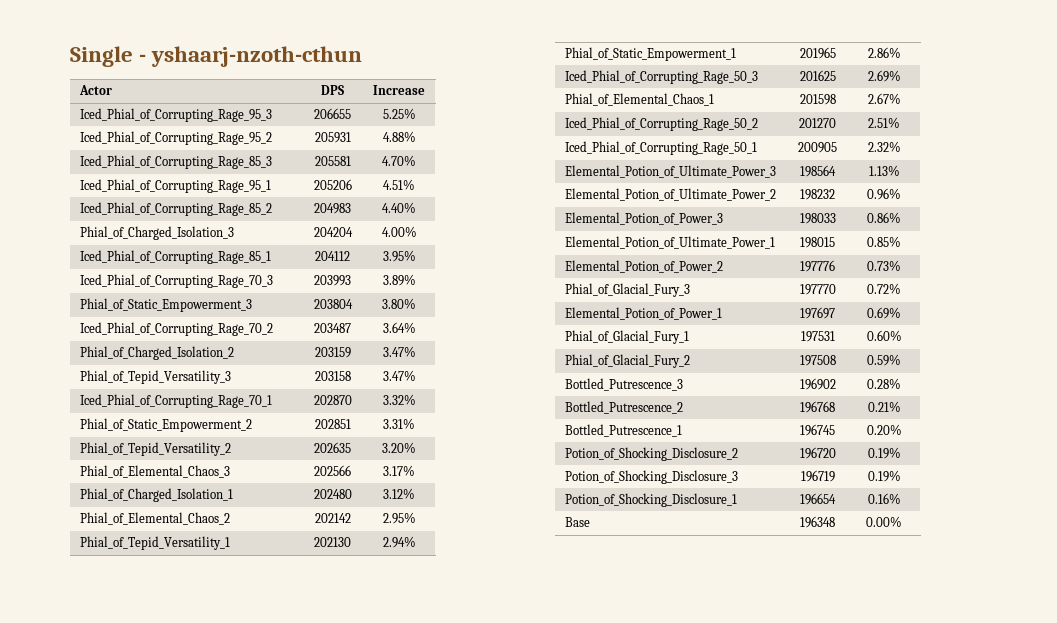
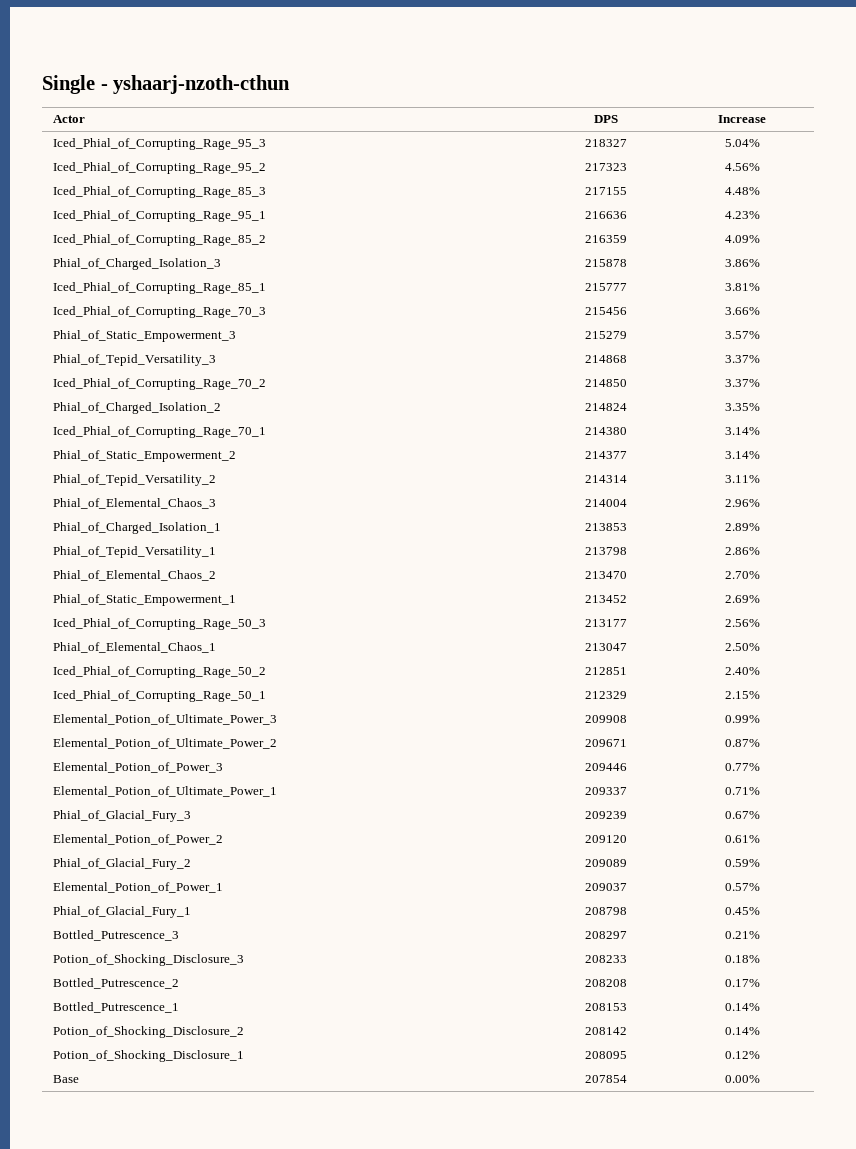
- Iced_Phial_of_Corrupting_Rage_95_3 | 206655 | 5.25%
+ Iced_Phial_of_Corrupting_Rage_95_3 | 218327 | 5.04%
- Iced_Phial_of_Corrupting_Rage_95_2 | 205931 | 4.88%
+ Iced_Phial_of_Corrupting_Rage_95_2 | 217323 | 4.56%
- Iced_Phial_of_Corrupting_Rage_85_3 | 205581 | 4.70%
+ Iced_Phial_of_Corrupting_Rage_85_3 | 217155 | 4.48%
- Iced_Phial_of_Corrupting_Rage_95_1 | 205206 | 4.51%
+ Iced_Phial_of_Corrupting_Rage_95_1 | 216636 | 4.23%
- Iced_Phial_of_Corrupting_Rage_85_2 | 204983 | 4.40%
+ Iced_Phial_of_Corrupting_Rage_85_2 | 216359 | 4.09%
- Phial_of_Charged_Isolation_3 | 204204 | 4.00%
+ Phial_of_Charged_Isolation_3 | 215878 | 3.86%
- Iced_Phial_of_Corrupting_Rage_85_1 | 204112 | 3.95%
+ Iced_Phial_of_Corrupting_Rage_85_1 | 215777 | 3.81%
- Iced_Phial_of_Corrupting_Rage_70_3 | 203993 | 3.89%
+ Iced_Phial_of_Corrupting_Rage_70_3 | 215456 | 3.66%
- Phial_of_Static_Empowerment_3 | 203804 | 3.80%
+ Phial_of_Static_Empowerment_3 | 215279 | 3.57%
+ Phial_of_Tepid_Versatility_3 | 214868 | 3.37%
- Iced_Phial_of_Corrupting_Rage_70_2 | 203487 | 3.64%
+ Iced_Phial_of_Corrupting_Rage_70_2 | 214850 | 3.37%
- Phial_of_Charged_Isolation_2 | 203159 | 3.47%
- Phial_of_Tepid_Versatility_3 | 203158 | 3.47%
+ Phial_of_Charged_Isolation_2 | 214824 | 3.35%
- Iced_Phial_of_Corrupting_Rage_70_1 | 202870 | 3.32%
+ Iced_Phial_of_Corrupting_Rage_70_1 | 214380 | 3.14%
- Phial_of_Static_Empowerment_2 | 202851 | 3.31%
+ Phial_of_Static_Empowerment_2 | 214377 | 3.14%
- Phial_of_Tepid_Versatility_2 | 202635 | 3.20%
+ Phial_of_Tepid_Versatility_2 | 214314 | 3.11%
- Phial_of_Elemental_Chaos_3 | 202566 | 3.17%
+ Phial_of_Elemental_Chaos_3 | 214004 | 2.96%
- Phial_of_Charged_Isolation_1 | 202480 | 3.12%
- Phial_of_Elemental_Chaos_2 | 202142 | 2.95%
- Phial_of_Tepid_Versatility_1 | 202130 | 2.94%
+ Phial_of_Charged_Isolation_1 | 213853 | 2.89%
+ Phial_of_Tepid_Versatility_1 | 213798 | 2.86%
+ Phial_of_Elemental_Chaos_2 | 213470 | 2.70%
- Phial_of_Static_Empowerment_1 | 201965 | 2.86%
+ Phial_of_Static_Empowerment_1 | 213452 | 2.69%
- Iced_Phial_of_Corrupting_Rage_50_3 | 201625 | 2.69%
+ Iced_Phial_of_Corrupting_Rage_50_3 | 213177 | 2.56%
- Phial_of_Elemental_Chaos_1 | 201598 | 2.67%
+ Phial_of_Elemental_Chaos_1 | 213047 | 2.50%
- Iced_Phial_of_Corrupting_Rage_50_2 | 201270 | 2.51%
+ Iced_Phial_of_Corrupting_Rage_50_2 | 212851 | 2.40%
- Iced_Phial_of_Corrupting_Rage_50_1 | 200905 | 2.32%
+ Iced_Phial_of_Corrupting_Rage_50_1 | 212329 | 2.15%
- Elemental_Potion_of_Ultimate_Power_3 | 198564 | 1.13%
+ Elemental_Potion_of_Ultimate_Power_3 | 209908 | 0.99%
- Elemental_Potion_of_Ultimate_Power_2 | 198232 | 0.96%
+ Elemental_Potion_of_Ultimate_Power_2 | 209671 | 0.87%
- Elemental_Potion_of_Power_3 | 198033 | 0.86%
+ Elemental_Potion_of_Power_3 | 209446 | 0.77%
- Elemental_Potion_of_Ultimate_Power_1 | 198015 | 0.85%
- Elemental_Potion_of_Power_2 | 197776 | 0.73%
- Phial_of_Glacial_Fury_3 | 197770 | 0.72%
+ Elemental_Potion_of_Ultimate_Power_1 | 209337 | 0.71%
+ Phial_of_Glacial_Fury_3 | 209239 | 0.67%
+ Elemental_Potion_of_Power_2 | 209120 | 0.61%
+ Phial_of_Glacial_Fury_2 | 209089 | 0.59%
- Elemental_Potion_of_Power_1 | 197697 | 0.69%
+ Elemental_Potion_of_Power_1 | 209037 | 0.57%
- Phial_of_Glacial_Fury_1 | 197531 | 0.60%
- Phial_of_Glacial_Fury_2 | 197508 | 0.59%
- Bottled_Putrescence_3 | 196902 | 0.28%
+ Phial_of_Glacial_Fury_1 | 208798 | 0.45%
+ Bottled_Putrescence_3 | 208297 | 0.21%
+ Potion_of_Shocking_Disclosure_3 | 208233 | 0.18%
- Bottled_Putrescence_2 | 196768 | 0.21%
+ Bottled_Putrescence_2 | 208208 | 0.17%
- Bottled_Putrescence_1 | 196745 | 0.20%
+ Bottled_Putrescence_1 | 208153 | 0.14%
- Potion_of_Shocking_Disclosure_2 | 196720 | 0.19%
- Potion_of_Shocking_Disclosure_3 | 196719 | 0.19%
+ Potion_of_Shocking_Disclosure_2 | 208142 | 0.14%
- Potion_of_Shocking_Disclosure_1 | 196654 | 0.16%
+ Potion_of_Shocking_Disclosure_1 | 208095 | 0.12%
- Base | 196348 | 0.00%
+ Base | 207854 | 0.00%

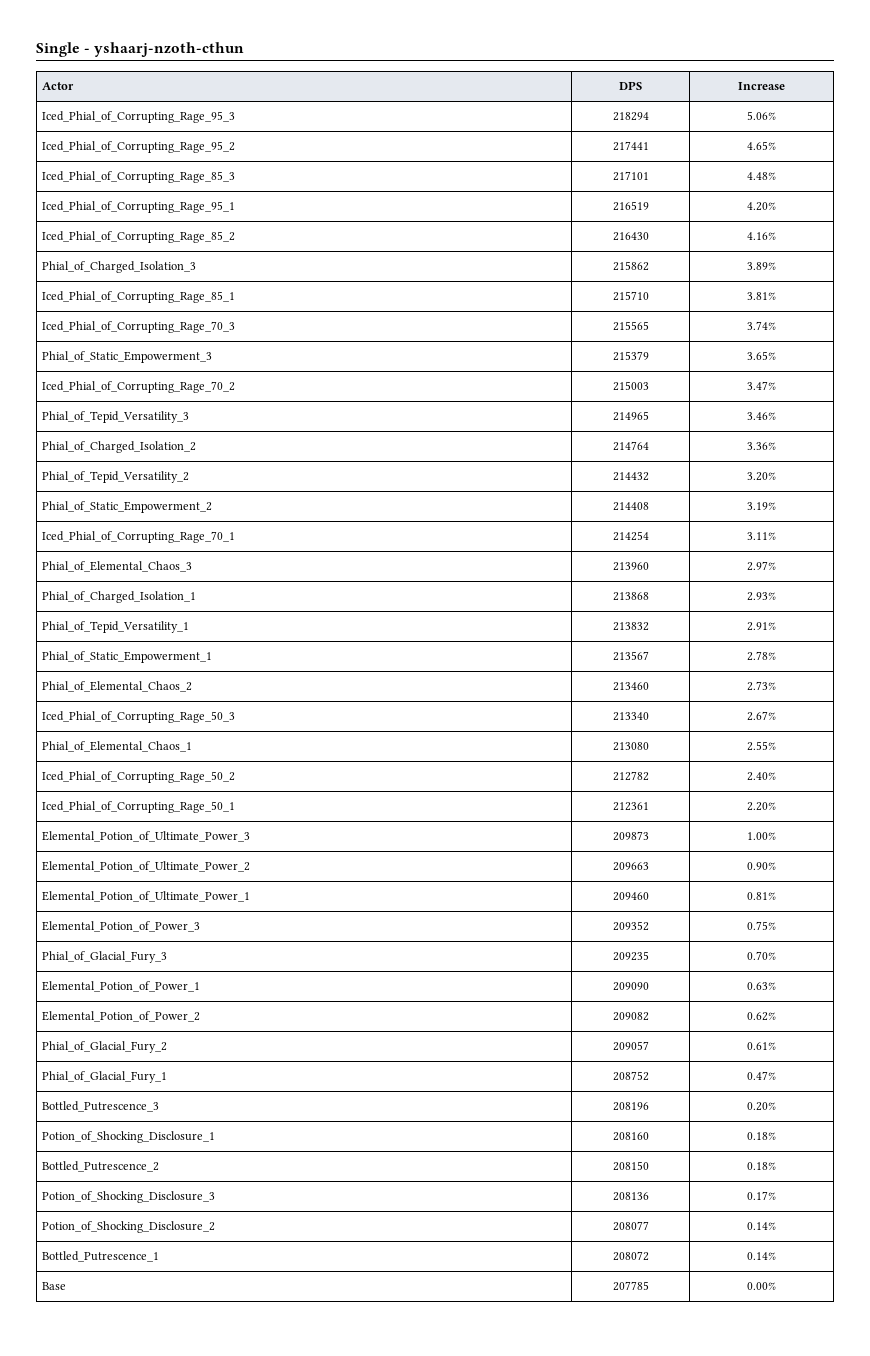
- Iced_Phial_of_Corrupting_Rage_95_3 | 218327 | 5.04%
+ Iced_Phial_of_Corrupting_Rage_95_3 | 218294 | 5.06%
- Iced_Phial_of_Corrupting_Rage_95_2 | 217323 | 4.56%
+ Iced_Phial_of_Corrupting_Rage_95_2 | 217441 | 4.65%
- Iced_Phial_of_Corrupting_Rage_85_3 | 217155 | 4.48%
+ Iced_Phial_of_Corrupting_Rage_85_3 | 217101 | 4.48%
- Iced_Phial_of_Corrupting_Rage_95_1 | 216636 | 4.23%
+ Iced_Phial_of_Corrupting_Rage_95_1 | 216519 | 4.20%
- Iced_Phial_of_Corrupting_Rage_85_2 | 216359 | 4.09%
+ Iced_Phial_of_Corrupting_Rage_85_2 | 216430 | 4.16%
- Phial_of_Charged_Isolation_3 | 215878 | 3.86%
+ Phial_of_Charged_Isolation_3 | 215862 | 3.89%
- Iced_Phial_of_Corrupting_Rage_85_1 | 215777 | 3.81%
+ Iced_Phial_of_Corrupting_Rage_85_1 | 215710 | 3.81%
- Iced_Phial_of_Corrupting_Rage_70_3 | 215456 | 3.66%
+ Iced_Phial_of_Corrupting_Rage_70_3 | 215565 | 3.74%
- Phial_of_Static_Empowerment_3 | 215279 | 3.57%
- Phial_of_Tepid_Versatility_3 | 214868 | 3.37%
- Iced_Phial_of_Corrupting_Rage_70_2 | 214850 | 3.37%
- Phial_of_Charged_Isolation_2 | 214824 | 3.35%
- Iced_Phial_of_Corrupting_Rage_70_1 | 214380 | 3.14%
- Phial_of_Static_Empowerment_2 | 214377 | 3.14%
- Phial_of_Tepid_Versatility_2 | 214314 | 3.11%
+ Phial_of_Static_Empowerment_3 | 215379 | 3.65%
+ Iced_Phial_of_Corrupting_Rage_70_2 | 215003 | 3.47%
+ Phial_of_Tepid_Versatility_3 | 214965 | 3.46%
+ Phial_of_Charged_Isolation_2 | 214764 | 3.36%
+ Phial_of_Tepid_Versatility_2 | 214432 | 3.20%
+ Phial_of_Static_Empowerment_2 | 214408 | 3.19%
+ Iced_Phial_of_Corrupting_Rage_70_1 | 214254 | 3.11%
- Phial_of_Elemental_Chaos_3 | 214004 | 2.96%
+ Phial_of_Elemental_Chaos_3 | 213960 | 2.97%
- Phial_of_Charged_Isolation_1 | 213853 | 2.89%
+ Phial_of_Charged_Isolation_1 | 213868 | 2.93%
- Phial_of_Tepid_Versatility_1 | 213798 | 2.86%
- Phial_of_Elemental_Chaos_2 | 213470 | 2.70%
- Phial_of_Static_Empowerment_1 | 213452 | 2.69%
+ Phial_of_Tepid_Versatility_1 | 213832 | 2.91%
+ Phial_of_Static_Empowerment_1 | 213567 | 2.78%
+ Phial_of_Elemental_Chaos_2 | 213460 | 2.73%
- Iced_Phial_of_Corrupting_Rage_50_3 | 213177 | 2.56%
+ Iced_Phial_of_Corrupting_Rage_50_3 | 213340 | 2.67%
- Phial_of_Elemental_Chaos_1 | 213047 | 2.50%
+ Phial_of_Elemental_Chaos_1 | 213080 | 2.55%
- Iced_Phial_of_Corrupting_Rage_50_2 | 212851 | 2.40%
+ Iced_Phial_of_Corrupting_Rage_50_2 | 212782 | 2.40%
- Iced_Phial_of_Corrupting_Rage_50_1 | 212329 | 2.15%
+ Iced_Phial_of_Corrupting_Rage_50_1 | 212361 | 2.20%
- Elemental_Potion_of_Ultimate_Power_3 | 209908 | 0.99%
+ Elemental_Potion_of_Ultimate_Power_3 | 209873 | 1.00%
- Elemental_Potion_of_Ultimate_Power_2 | 209671 | 0.87%
- Elemental_Potion_of_Power_3 | 209446 | 0.77%
- Elemental_Potion_of_Ultimate_Power_1 | 209337 | 0.71%
- Phial_of_Glacial_Fury_3 | 209239 | 0.67%
- Elemental_Potion_of_Power_2 | 209120 | 0.61%
- Phial_of_Glacial_Fury_2 | 209089 | 0.59%
- Elemental_Potion_of_Power_1 | 209037 | 0.57%
+ Elemental_Potion_of_Ultimate_Power_2 | 209663 | 0.90%
+ Elemental_Potion_of_Ultimate_Power_1 | 209460 | 0.81%
+ Elemental_Potion_of_Power_3 | 209352 | 0.75%
+ Phial_of_Glacial_Fury_3 | 209235 | 0.70%
+ Elemental_Potion_of_Power_1 | 209090 | 0.63%
+ Elemental_Potion_of_Power_2 | 209082 | 0.62%
+ Phial_of_Glacial_Fury_2 | 209057 | 0.61%
- Phial_of_Glacial_Fury_1 | 208798 | 0.45%
+ Phial_of_Glacial_Fury_1 | 208752 | 0.47%
- Bottled_Putrescence_3 | 208297 | 0.21%
- Potion_of_Shocking_Disclosure_3 | 208233 | 0.18%
- Bottled_Putrescence_2 | 208208 | 0.17%
+ Bottled_Putrescence_3 | 208196 | 0.20%
+ Potion_of_Shocking_Disclosure_1 | 208160 | 0.18%
+ Bottled_Putrescence_2 | 208150 | 0.18%
+ Potion_of_Shocking_Disclosure_3 | 208136 | 0.17%
- Bottled_Putrescence_1 | 208153 | 0.14%
- Potion_of_Shocking_Disclosure_2 | 208142 | 0.14%
- Potion_of_Shocking_Disclosure_1 | 208095 | 0.12%
+ Potion_of_Shocking_Disclosure_2 | 208077 | 0.14%
+ Bottled_Putrescence_1 | 208072 | 0.14%
- Base | 207854 | 0.00%
+ Base | 207785 | 0.00%

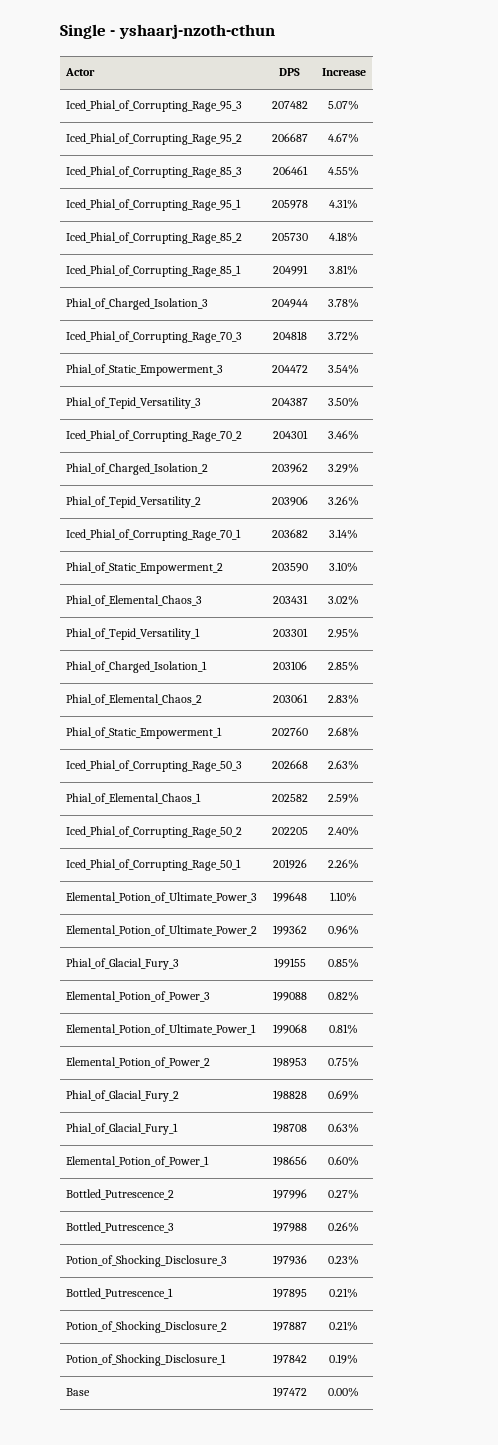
- Iced_Phial_of_Corrupting_Rage_95_3 | 218294 | 5.06%
+ Iced_Phial_of_Corrupting_Rage_95_3 | 207482 | 5.07%
- Iced_Phial_of_Corrupting_Rage_95_2 | 217441 | 4.65%
+ Iced_Phial_of_Corrupting_Rage_95_2 | 206687 | 4.67%
- Iced_Phial_of_Corrupting_Rage_85_3 | 217101 | 4.48%
+ Iced_Phial_of_Corrupting_Rage_85_3 | 206461 | 4.55%
- Iced_Phial_of_Corrupting_Rage_95_1 | 216519 | 4.20%
+ Iced_Phial_of_Corrupting_Rage_95_1 | 205978 | 4.31%
- Iced_Phial_of_Corrupting_Rage_85_2 | 216430 | 4.16%
- Phial_of_Charged_Isolation_3 | 215862 | 3.89%
- Iced_Phial_of_Corrupting_Rage_85_1 | 215710 | 3.81%
+ Iced_Phial_of_Corrupting_Rage_85_2 | 205730 | 4.18%
+ Iced_Phial_of_Corrupting_Rage_85_1 | 204991 | 3.81%
+ Phial_of_Charged_Isolation_3 | 204944 | 3.78%
- Iced_Phial_of_Corrupting_Rage_70_3 | 215565 | 3.74%
+ Iced_Phial_of_Corrupting_Rage_70_3 | 204818 | 3.72%
- Phial_of_Static_Empowerment_3 | 215379 | 3.65%
- Iced_Phial_of_Corrupting_Rage_70_2 | 215003 | 3.47%
- Phial_of_Tepid_Versatility_3 | 214965 | 3.46%
+ Phial_of_Static_Empowerment_3 | 204472 | 3.54%
+ Phial_of_Tepid_Versatility_3 | 204387 | 3.50%
+ Iced_Phial_of_Corrupting_Rage_70_2 | 204301 | 3.46%
- Phial_of_Charged_Isolation_2 | 214764 | 3.36%
+ Phial_of_Charged_Isolation_2 | 203962 | 3.29%
- Phial_of_Tepid_Versatility_2 | 214432 | 3.20%
- Phial_of_Static_Empowerment_2 | 214408 | 3.19%
- Iced_Phial_of_Corrupting_Rage_70_1 | 214254 | 3.11%
- Phial_of_Elemental_Chaos_3 | 213960 | 2.97%
- Phial_of_Charged_Isolation_1 | 213868 | 2.93%
- Phial_of_Tepid_Versatility_1 | 213832 | 2.91%
- Phial_of_Static_Empowerment_1 | 213567 | 2.78%
- Phial_of_Elemental_Chaos_2 | 213460 | 2.73%
+ Phial_of_Tepid_Versatility_2 | 203906 | 3.26%
+ Iced_Phial_of_Corrupting_Rage_70_1 | 203682 | 3.14%
+ Phial_of_Static_Empowerment_2 | 203590 | 3.10%
+ Phial_of_Elemental_Chaos_3 | 203431 | 3.02%
+ Phial_of_Tepid_Versatility_1 | 203301 | 2.95%
+ Phial_of_Charged_Isolation_1 | 203106 | 2.85%
+ Phial_of_Elemental_Chaos_2 | 203061 | 2.83%
+ Phial_of_Static_Empowerment_1 | 202760 | 2.68%
- Iced_Phial_of_Corrupting_Rage_50_3 | 213340 | 2.67%
+ Iced_Phial_of_Corrupting_Rage_50_3 | 202668 | 2.63%
- Phial_of_Elemental_Chaos_1 | 213080 | 2.55%
+ Phial_of_Elemental_Chaos_1 | 202582 | 2.59%
- Iced_Phial_of_Corrupting_Rage_50_2 | 212782 | 2.40%
+ Iced_Phial_of_Corrupting_Rage_50_2 | 202205 | 2.40%
- Iced_Phial_of_Corrupting_Rage_50_1 | 212361 | 2.20%
+ Iced_Phial_of_Corrupting_Rage_50_1 | 201926 | 2.26%
- Elemental_Potion_of_Ultimate_Power_3 | 209873 | 1.00%
+ Elemental_Potion_of_Ultimate_Power_3 | 199648 | 1.10%
- Elemental_Potion_of_Ultimate_Power_2 | 209663 | 0.90%
+ Elemental_Potion_of_Ultimate_Power_2 | 199362 | 0.96%
+ Phial_of_Glacial_Fury_3 | 199155 | 0.85%
+ Elemental_Potion_of_Power_3 | 199088 | 0.82%
- Elemental_Potion_of_Ultimate_Power_1 | 209460 | 0.81%
+ Elemental_Potion_of_Ultimate_Power_1 | 199068 | 0.81%
- Elemental_Potion_of_Power_3 | 209352 | 0.75%
+ Elemental_Potion_of_Power_2 | 198953 | 0.75%
- Phial_of_Glacial_Fury_3 | 209235 | 0.70%
- Elemental_Potion_of_Power_1 | 209090 | 0.63%
- Elemental_Potion_of_Power_2 | 209082 | 0.62%
- Phial_of_Glacial_Fury_2 | 209057 | 0.61%
- Phial_of_Glacial_Fury_1 | 208752 | 0.47%
- Bottled_Putrescence_3 | 208196 | 0.20%
- Potion_of_Shocking_Disclosure_1 | 208160 | 0.18%
- Bottled_Putrescence_2 | 208150 | 0.18%
- Potion_of_Shocking_Disclosure_3 | 208136 | 0.17%
- Potion_of_Shocking_Disclosure_2 | 208077 | 0.14%
- Bottled_Putrescence_1 | 208072 | 0.14%
+ Phial_of_Glacial_Fury_2 | 198828 | 0.69%
+ Phial_of_Glacial_Fury_1 | 198708 | 0.63%
+ Elemental_Potion_of_Power_1 | 198656 | 0.60%
+ Bottled_Putrescence_2 | 197996 | 0.27%
+ Bottled_Putrescence_3 | 197988 | 0.26%
+ Potion_of_Shocking_Disclosure_3 | 197936 | 0.23%
+ Bottled_Putrescence_1 | 197895 | 0.21%
+ Potion_of_Shocking_Disclosure_2 | 197887 | 0.21%
+ Potion_of_Shocking_Disclosure_1 | 197842 | 0.19%
- Base | 207785 | 0.00%
+ Base | 197472 | 0.00%

